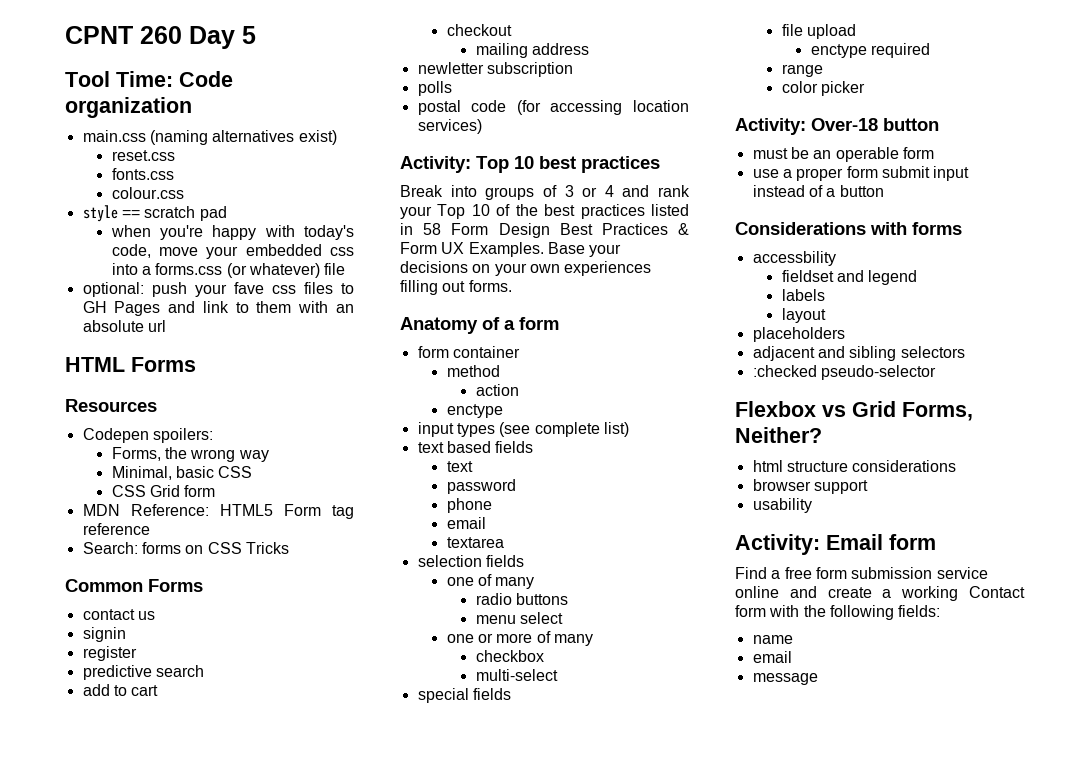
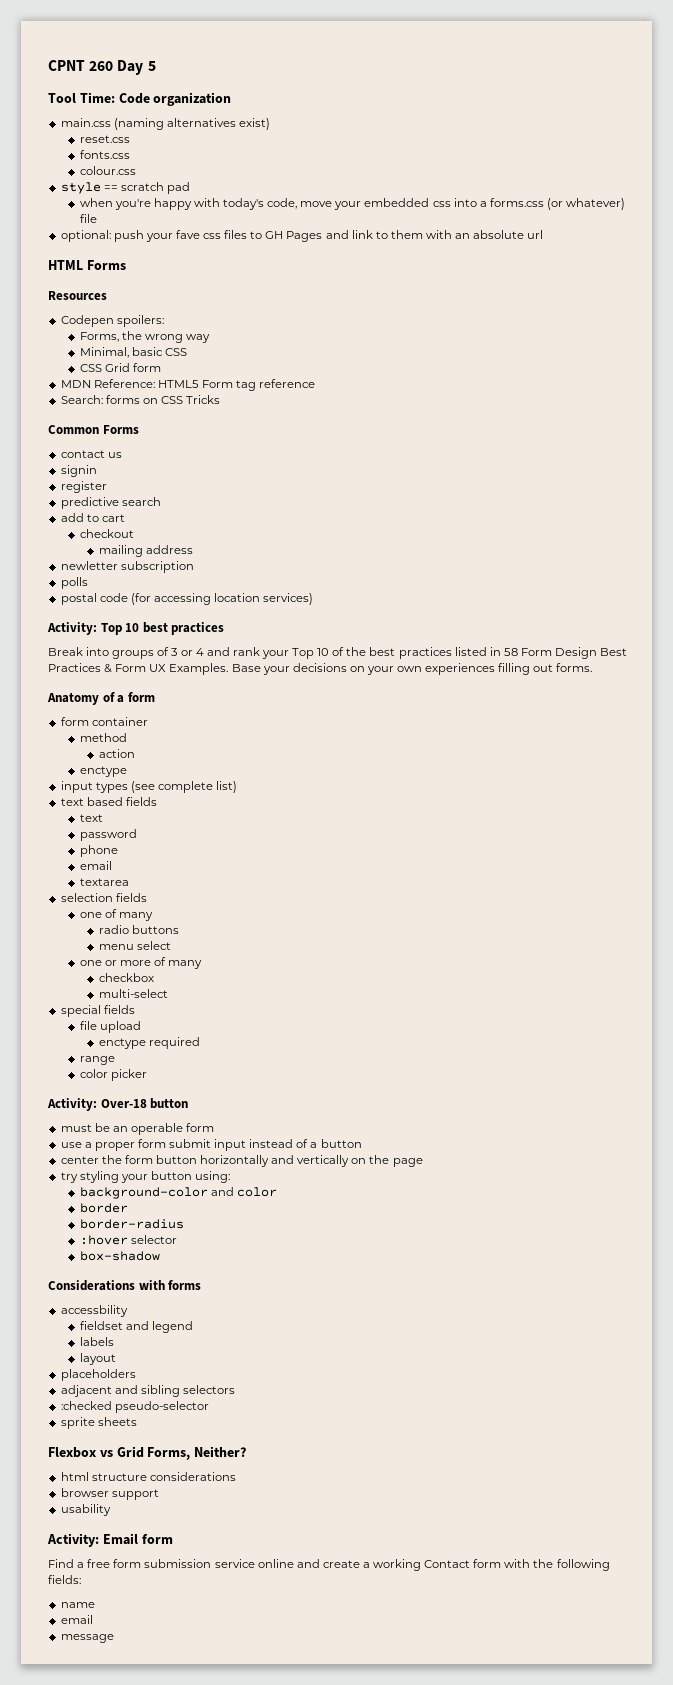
+ center the form button horizontally and vertically on the page
+ try styling your button using:
+ background-color and color
+ border
+ border-radius
+ :hover selector
+ box-shadow
+ sprite sheets

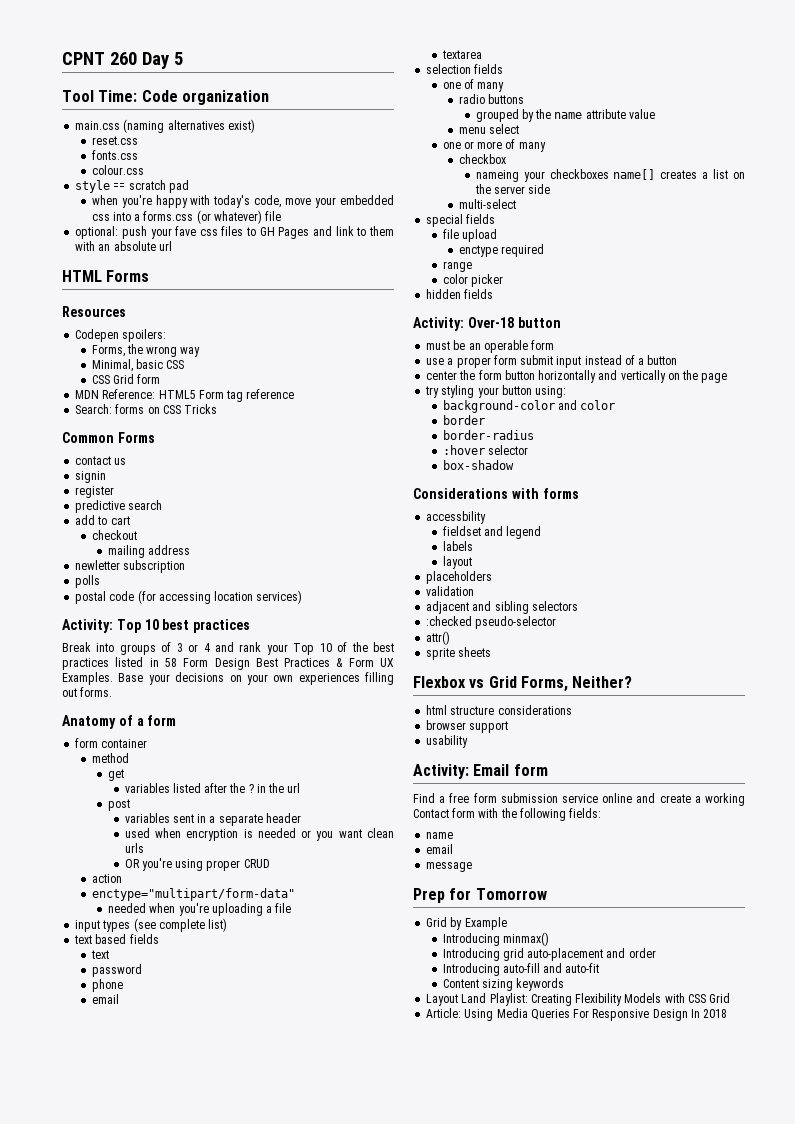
+ get
+ variables listed after the ? in the url
+ post
+ variables sent in a separate header
+ used when encryption is needed or you want clean urls
+ OR you're using proper CRUD
  action
- enctype
+ enctype="multipart/form-data"
+ needed when you're uploading a file
+ grouped by the name attribute value
+ nameing your checkboxes name[] creates a list on the server side
+ hidden fields
+ validation
+ attr()
+ Prep for Tomorrow
+ Grid by Example
+ Introducing minmax()
+ Introducing grid auto-placement and order
+ Introducing auto-fill and auto-fit
+ Content sizing keywords
+ Layout Land Playlist: Creating Flexibility Models with CSS Grid
+ Article: Using Media Queries For Responsive Design In 2018

